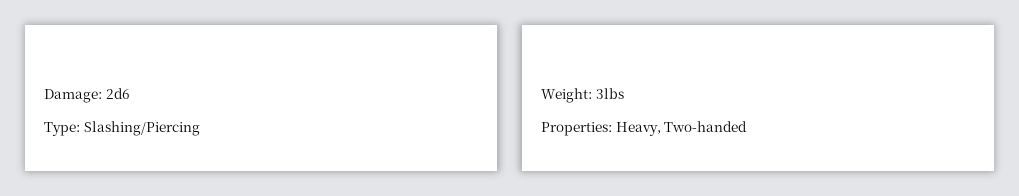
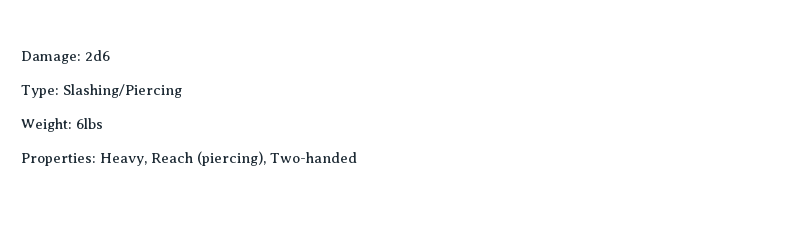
- Weight: 3lbs
+ Weight: 6lbs
- Properties: Heavy, Two-handed
+ Properties: Heavy, Reach (piercing), Two-handed

